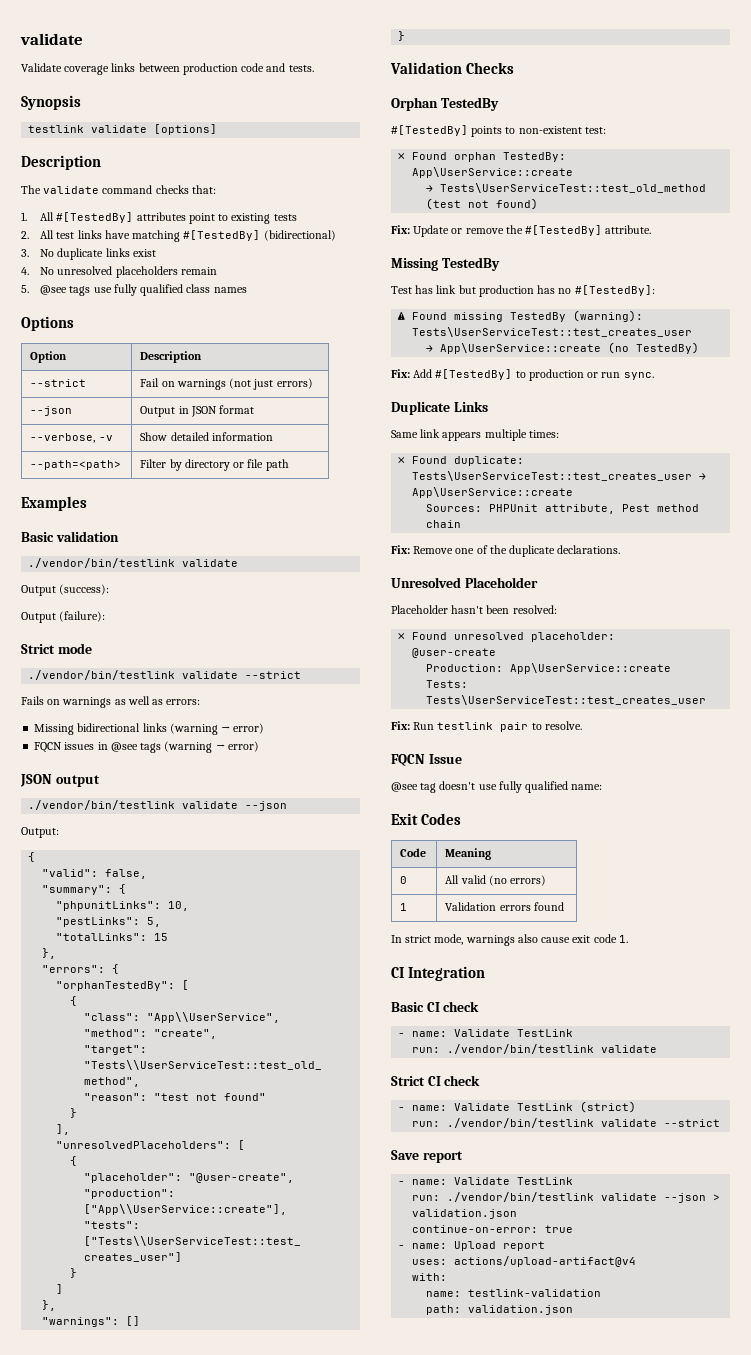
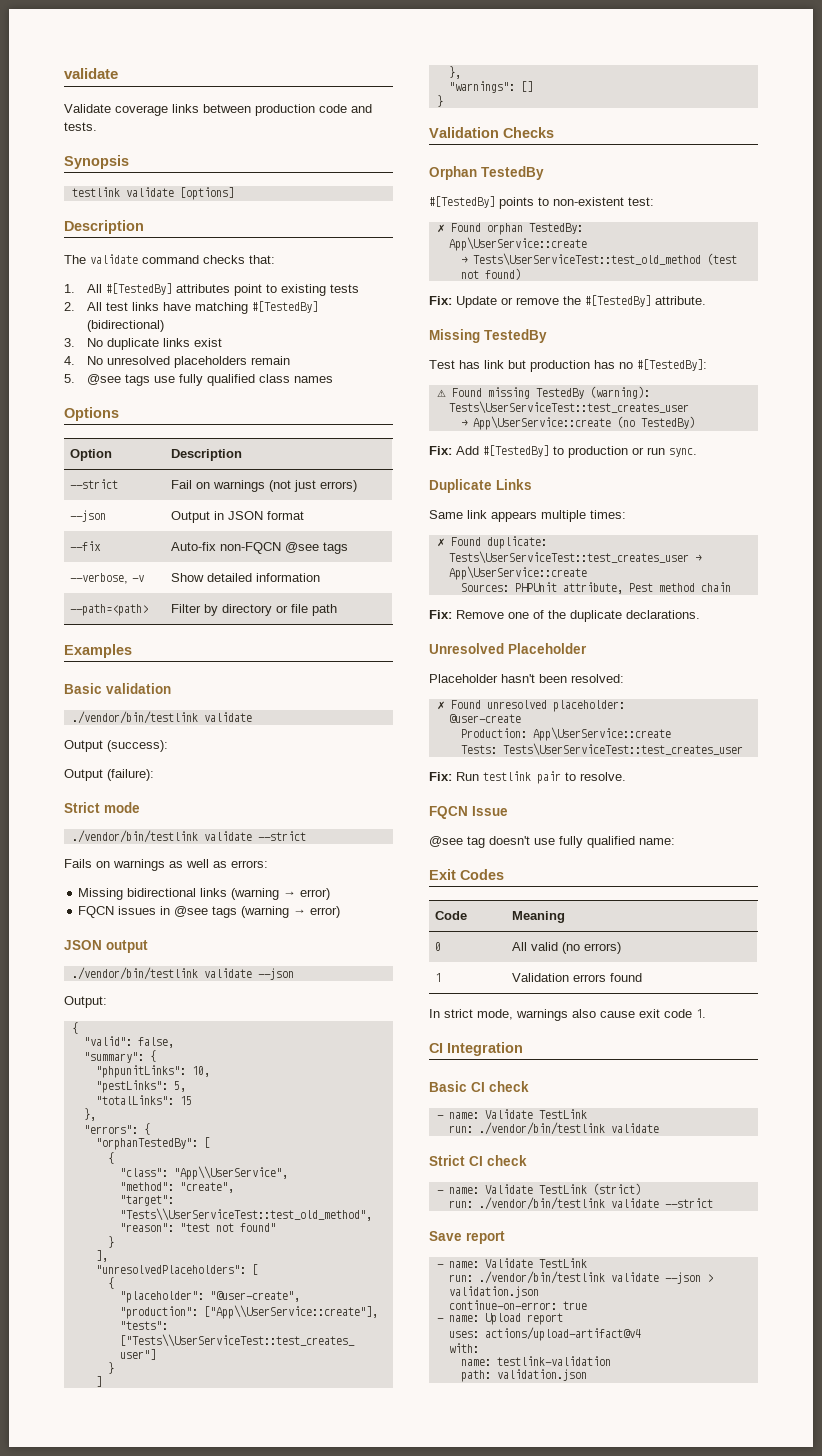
+ --fix | Auto-fix non-FQCN @see tags

